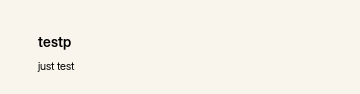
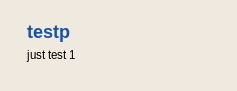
- just test
+ just test 1

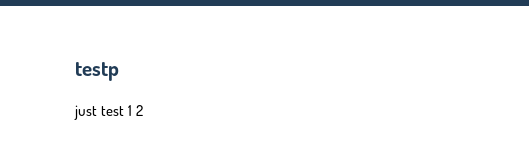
- just test 1
+ just test 1 2

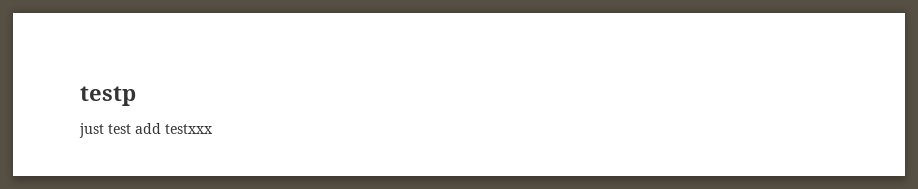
- just test 1 2
+ just test add testxxx

